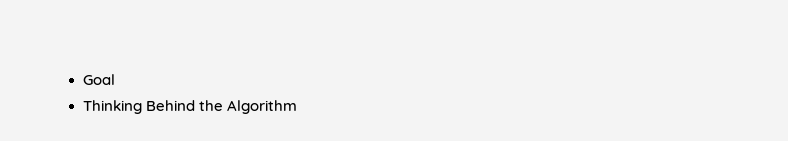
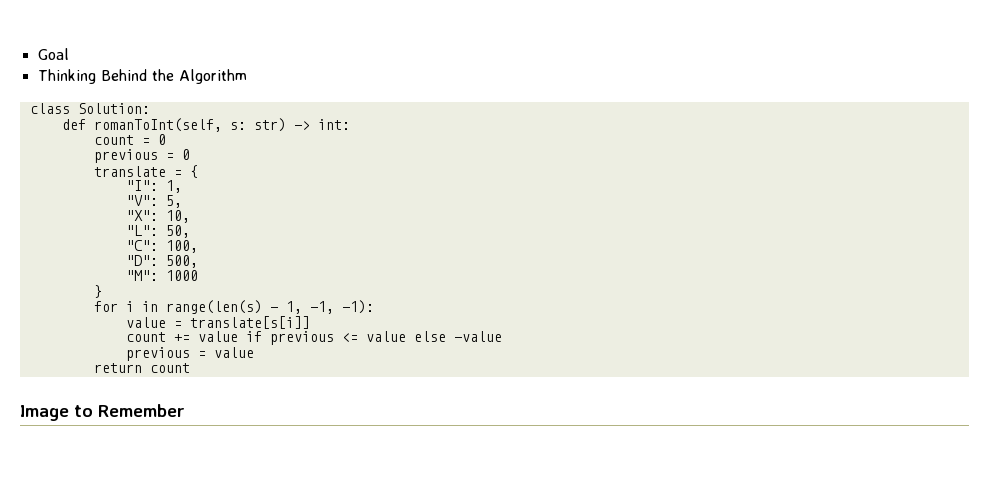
+ class Solution:
+ def romanToInt(self, s: str) -> int:
+ count = 0
+ previous = 0
+ translate = {
+ "I": 1,
+ "V": 5,
+ "X": 10,
+ "L": 50,
+ "C": 100,
+ "D": 500,
+ "M": 1000
+ }
+ for i in range(len(s) - 1, -1, -1):
+ value = translate[s[i]]
+ count += value if previous <= value else -value
+ previous = value
+ return count
+ Image to Remember

